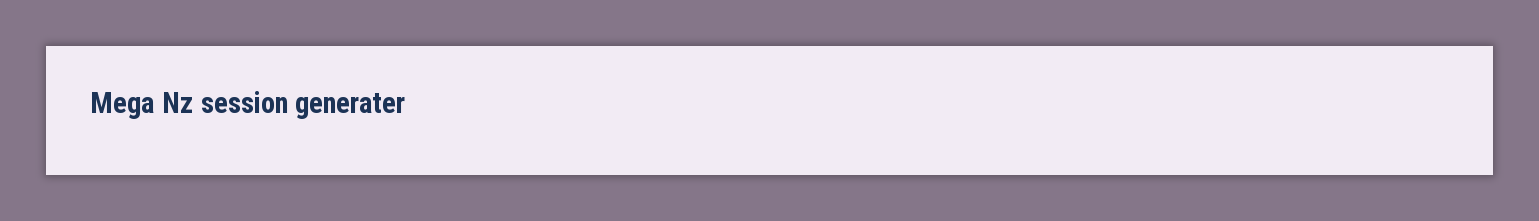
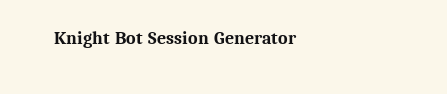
- Mega Nz session generater
+ Knight Bot Session Generator

